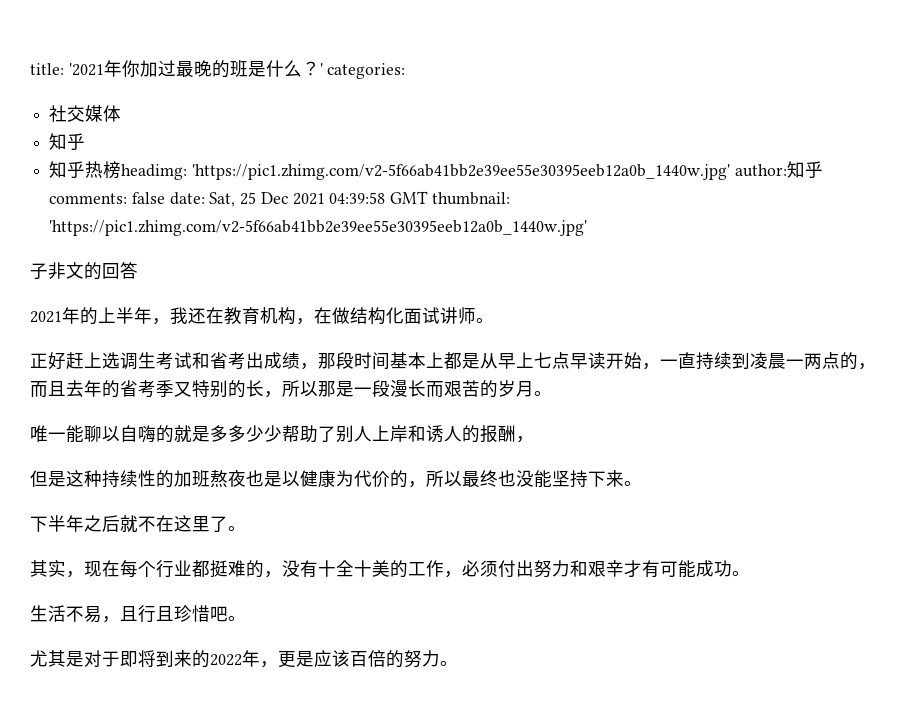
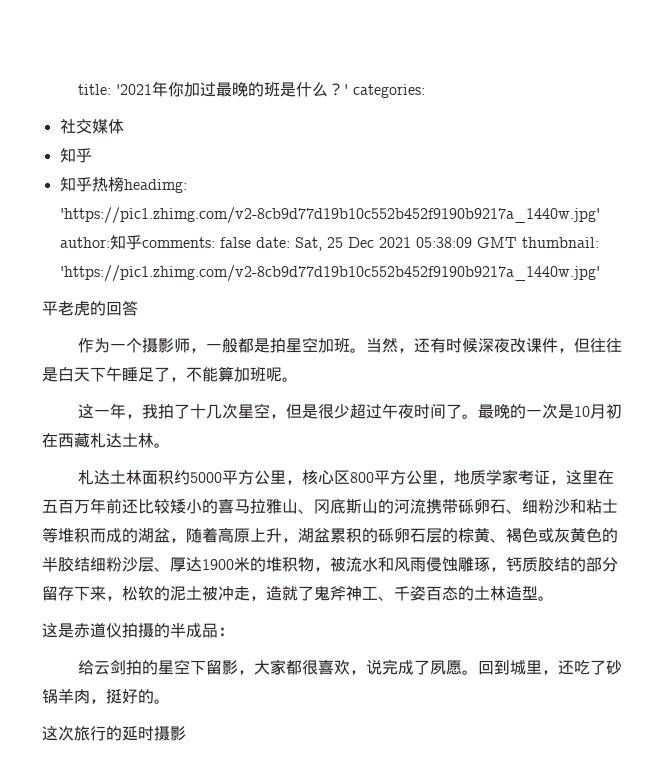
- 知乎热榜headimg: 'https://pic1.zhimg.com/v2-5f66ab41bb2e39ee55e30395eeb12a0b_1440w.jpg' author:知乎comments: false date: Sat, 25 Dec 2021 04:39:58 GMT thumbnail: 'https://pic1.zhimg.com/v2-5f66ab41bb2e39ee55e30395eeb12a0b_1440w.jpg'
- 子非文的回答
+ 知乎热榜headimg: 'https://pic1.zhimg.com/v2-8cb9d77d19b10c552b452f9190b9217a_1440w.jpg' author:知乎comments: false date: Sat, 25 Dec 2021 05:38:09 GMT thumbnail: 'https://pic1.zhimg.com/v2-8cb9d77d19b10c552b452f9190b9217a_1440w.jpg'
+ 平老虎的回答
- 2021年的上半年，我还在教育机构，在做结构化面试讲师。
- 正好赶上选调生考试和省考出成绩，那段时间基本上都是从早上七点早读开始，一直持续到凌晨一两点的，而且去年的省考季又特别的长，所以那是一段漫长而艰苦的岁月。
- 唯一能聊以自嗨的就是多多少少帮助了别人上岸和诱人的报酬，
- 但是这种持续性的加班熬夜也是以健康为代价的，所以最终也没能坚持下来。
- 下半年之后就不在这里了。
- 其实，现在每个行业都挺难的，没有十全十美的工作，必须付出努力和艰辛才有可能成功。
- 生活不易，且行且珍惜吧。
- 尤其是对于即将到来的2022年，更是应该百倍的努力。
+ 作为一个摄影师，一般都是拍星空加班。当然，还有时候深夜改课件，但往往是白天下午睡足了，不能算加班呢。
+ 这一年，我拍了十几次星空，但是很少超过午夜时间了。最晚的一次是10月初在西藏札达土林。
+ 札达土林面积约5000平方公里，核心区800平方公里，地质学家考证，这里在五百万年前还比较矮小的喜马拉雅山、冈底斯山的河流携带砾卵石、细粉沙和粘士等堆积而成的湖盆，随着高原上升，湖盆累积的砾卵石层的棕黄、褐色或灰黄色的半胶结细粉沙层、厚达1900米的堆积物，被流水和风雨侵蚀雕琢，钙质胶结的部分留存下来，松软的泥土被冲走，造就了鬼斧神工、千姿百态的土林造型。
+ 这是赤道仪拍摄的半成品：
+ 给云剑拍的星空下留影，大家都很喜欢，说完成了夙愿。回到城里，还吃了砂锅羊肉，挺好的。
+ 这次旅行的延时摄影

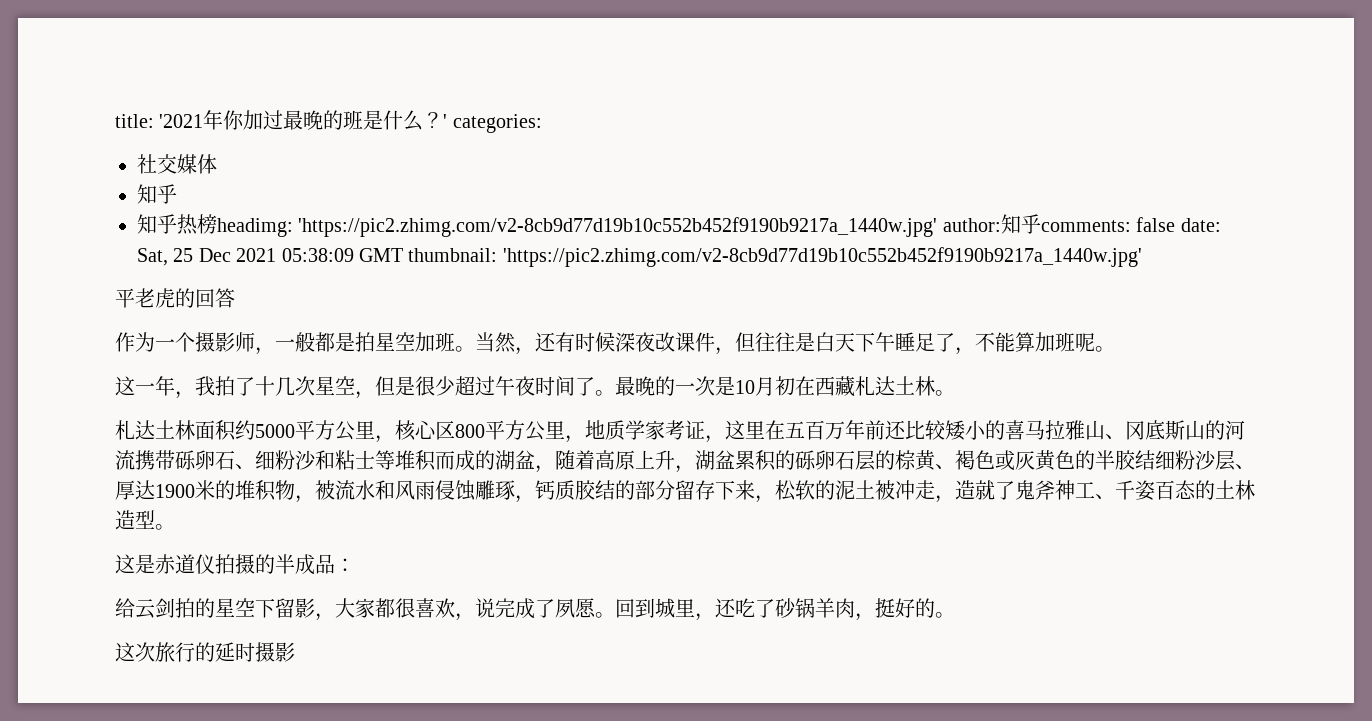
- 知乎热榜headimg: 'https://pic1.zhimg.com/v2-8cb9d77d19b10c552b452f9190b9217a_1440w.jpg' author:知乎comments: false date: Sat, 25 Dec 2021 05:38:09 GMT thumbnail: 'https://pic1.zhimg.com/v2-8cb9d77d19b10c552b452f9190b9217a_1440w.jpg'
+ 知乎热榜headimg: 'https://pic2.zhimg.com/v2-8cb9d77d19b10c552b452f9190b9217a_1440w.jpg' author:知乎comments: false date: Sat, 25 Dec 2021 05:38:09 GMT thumbnail: 'https://pic2.zhimg.com/v2-8cb9d77d19b10c552b452f9190b9217a_1440w.jpg'

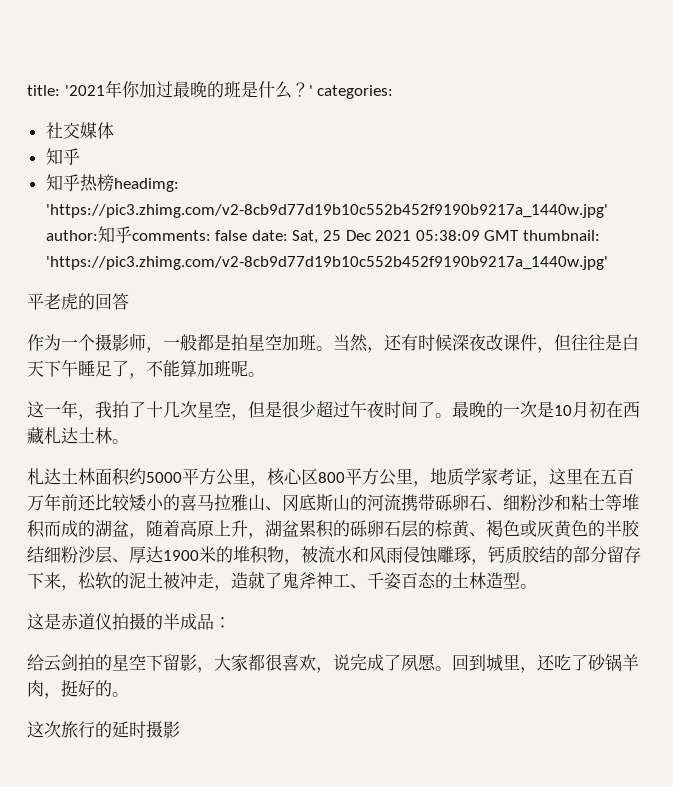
- 知乎热榜headimg: 'https://pic2.zhimg.com/v2-8cb9d77d19b10c552b452f9190b9217a_1440w.jpg' author:知乎comments: false date: Sat, 25 Dec 2021 05:38:09 GMT thumbnail: 'https://pic2.zhimg.com/v2-8cb9d77d19b10c552b452f9190b9217a_1440w.jpg'
+ 知乎热榜headimg: 'https://pic3.zhimg.com/v2-8cb9d77d19b10c552b452f9190b9217a_1440w.jpg' author:知乎comments: false date: Sat, 25 Dec 2021 05:38:09 GMT thumbnail: 'https://pic3.zhimg.com/v2-8cb9d77d19b10c552b452f9190b9217a_1440w.jpg'

